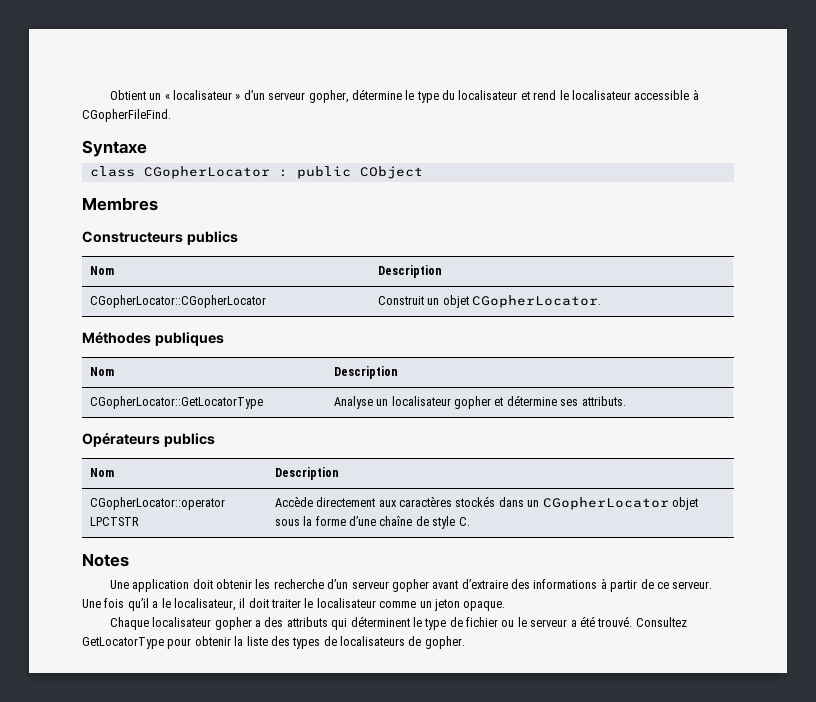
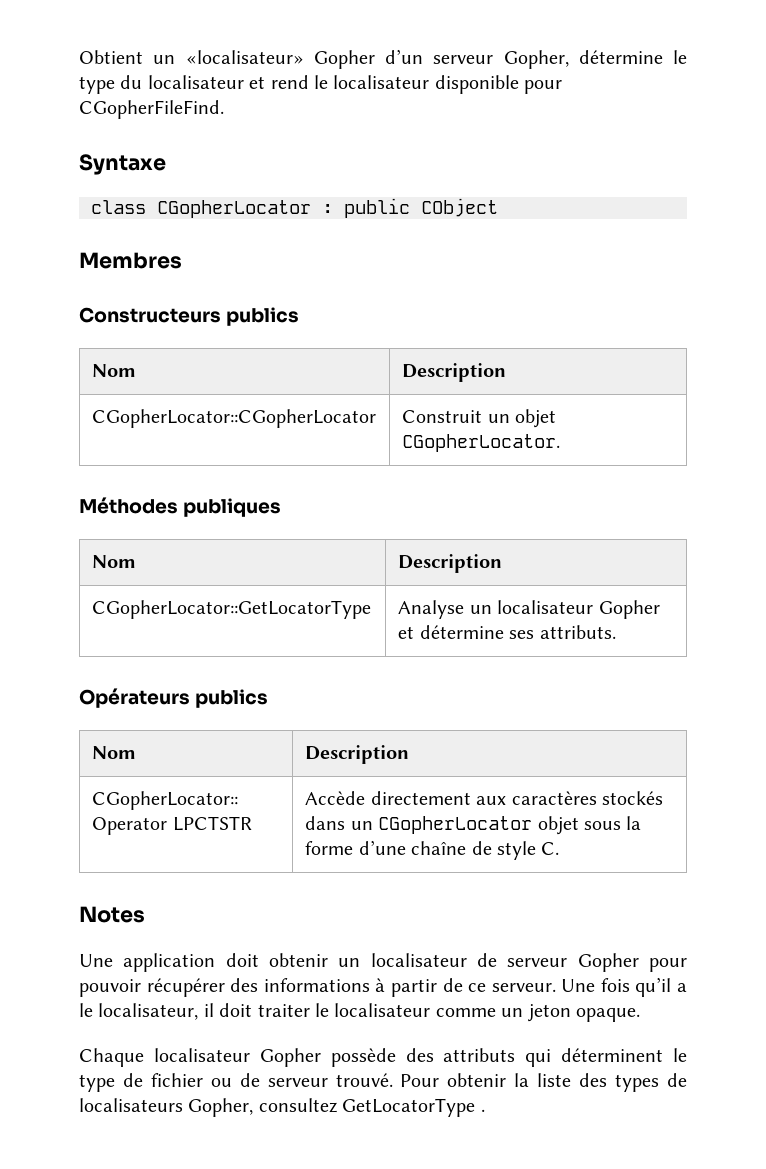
- Obtient un « localisateur » d’un serveur gopher, détermine le type du localisateur et rend le localisateur accessible à CGopherFileFind.
+ Obtient un «localisateur» Gopher d’un serveur Gopher, détermine le type du localisateur et rend le localisateur disponible pour CGopherFileFind.
- CGopherLocator::GetLocatorType | Analyse un localisateur gopher et détermine ses attributs.
+ CGopherLocator::GetLocatorType | Analyse un localisateur Gopher et détermine ses attributs.
- CGopherLocator::operator LPCTSTR | Accède directement aux caractères stockés dans un CGopherLocator objet sous la forme d’une chaîne de style C.
+ CGopherLocator:: Operator LPCTSTR | Accède directement aux caractères stockés dans un CGopherLocator objet sous la forme d’une chaîne de style C.
- Une application doit obtenir les recherche d’un serveur gopher avant d’extraire des informations à partir de ce serveur.
+ Une application doit obtenir un localisateur de serveur Gopher pour pouvoir récupérer des informations à partir de ce serveur.
- Chaque localisateur gopher a des attributs qui déterminent le type de fichier ou le serveur a été trouvé. Consultez GetLocatorType pour obtenir la liste des types de localisateurs de gopher.
+ Chaque localisateur Gopher possède des attributs qui déterminent le type de fichier ou de serveur trouvé. Pour obtenir la liste des types de localisateurs Gopher, consultez GetLocatorType .

